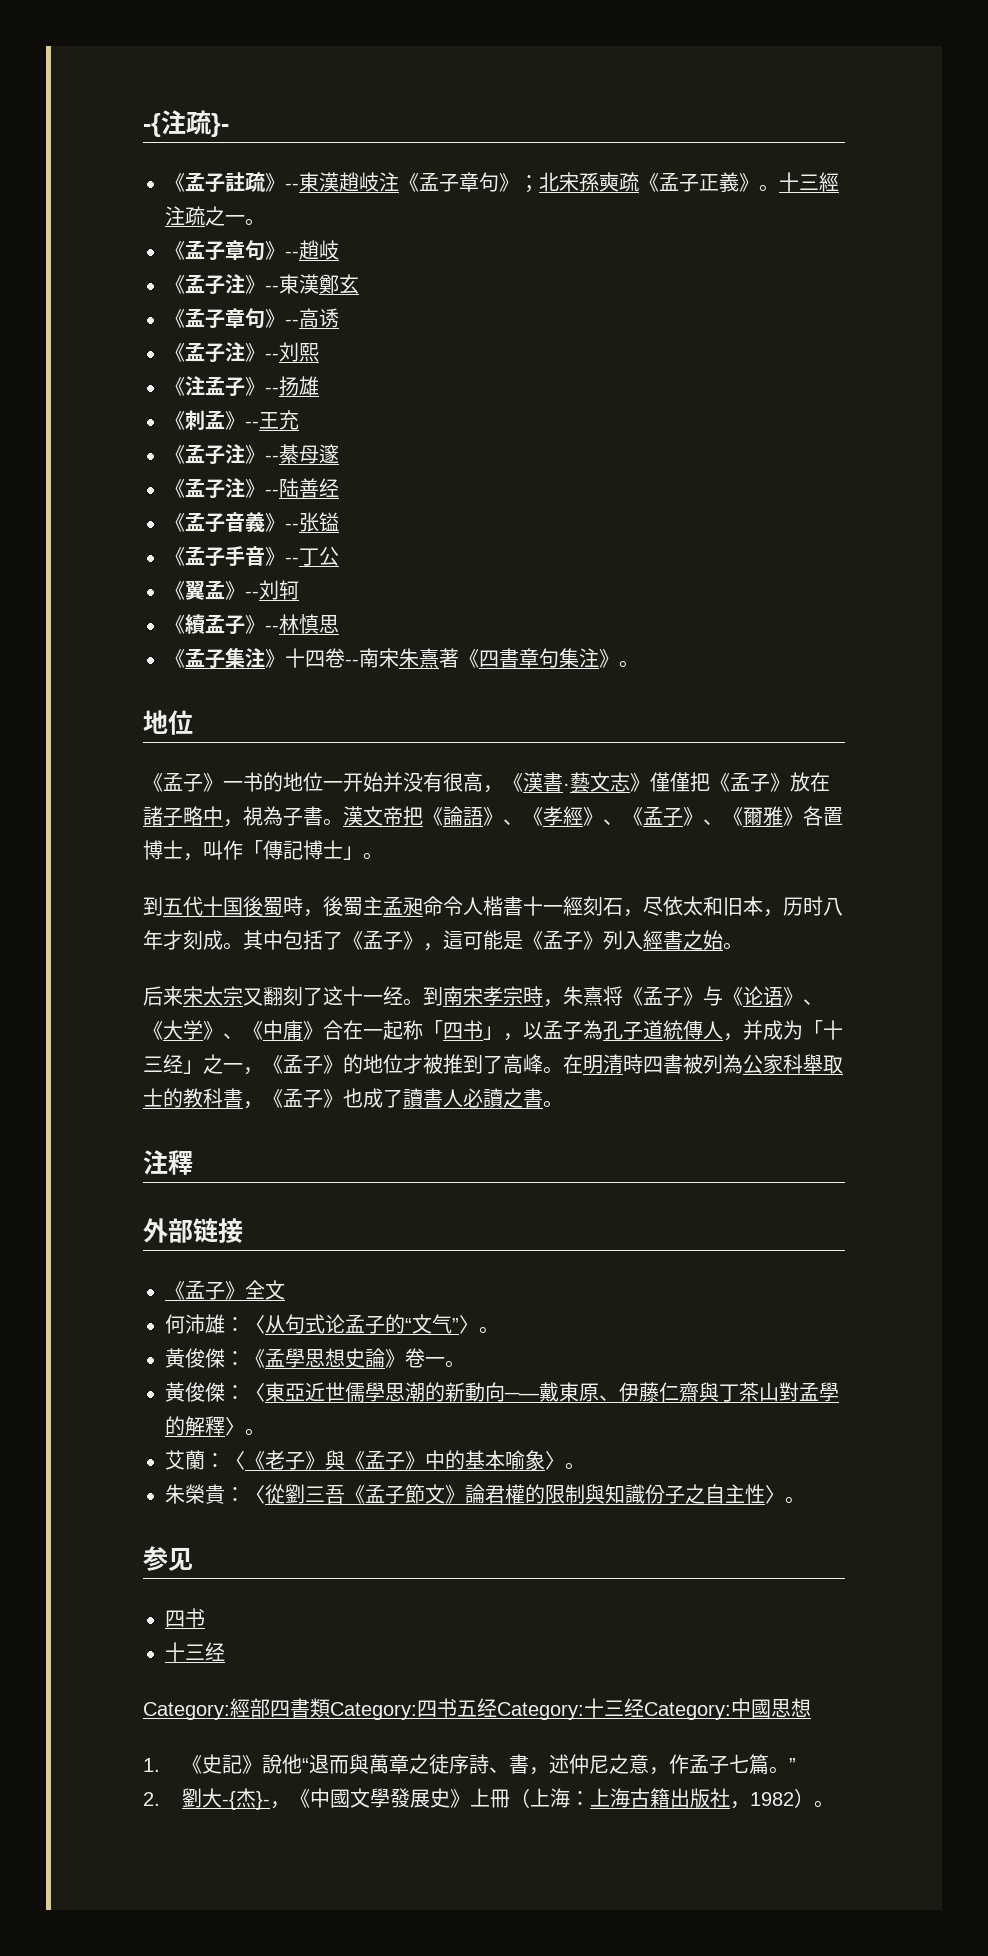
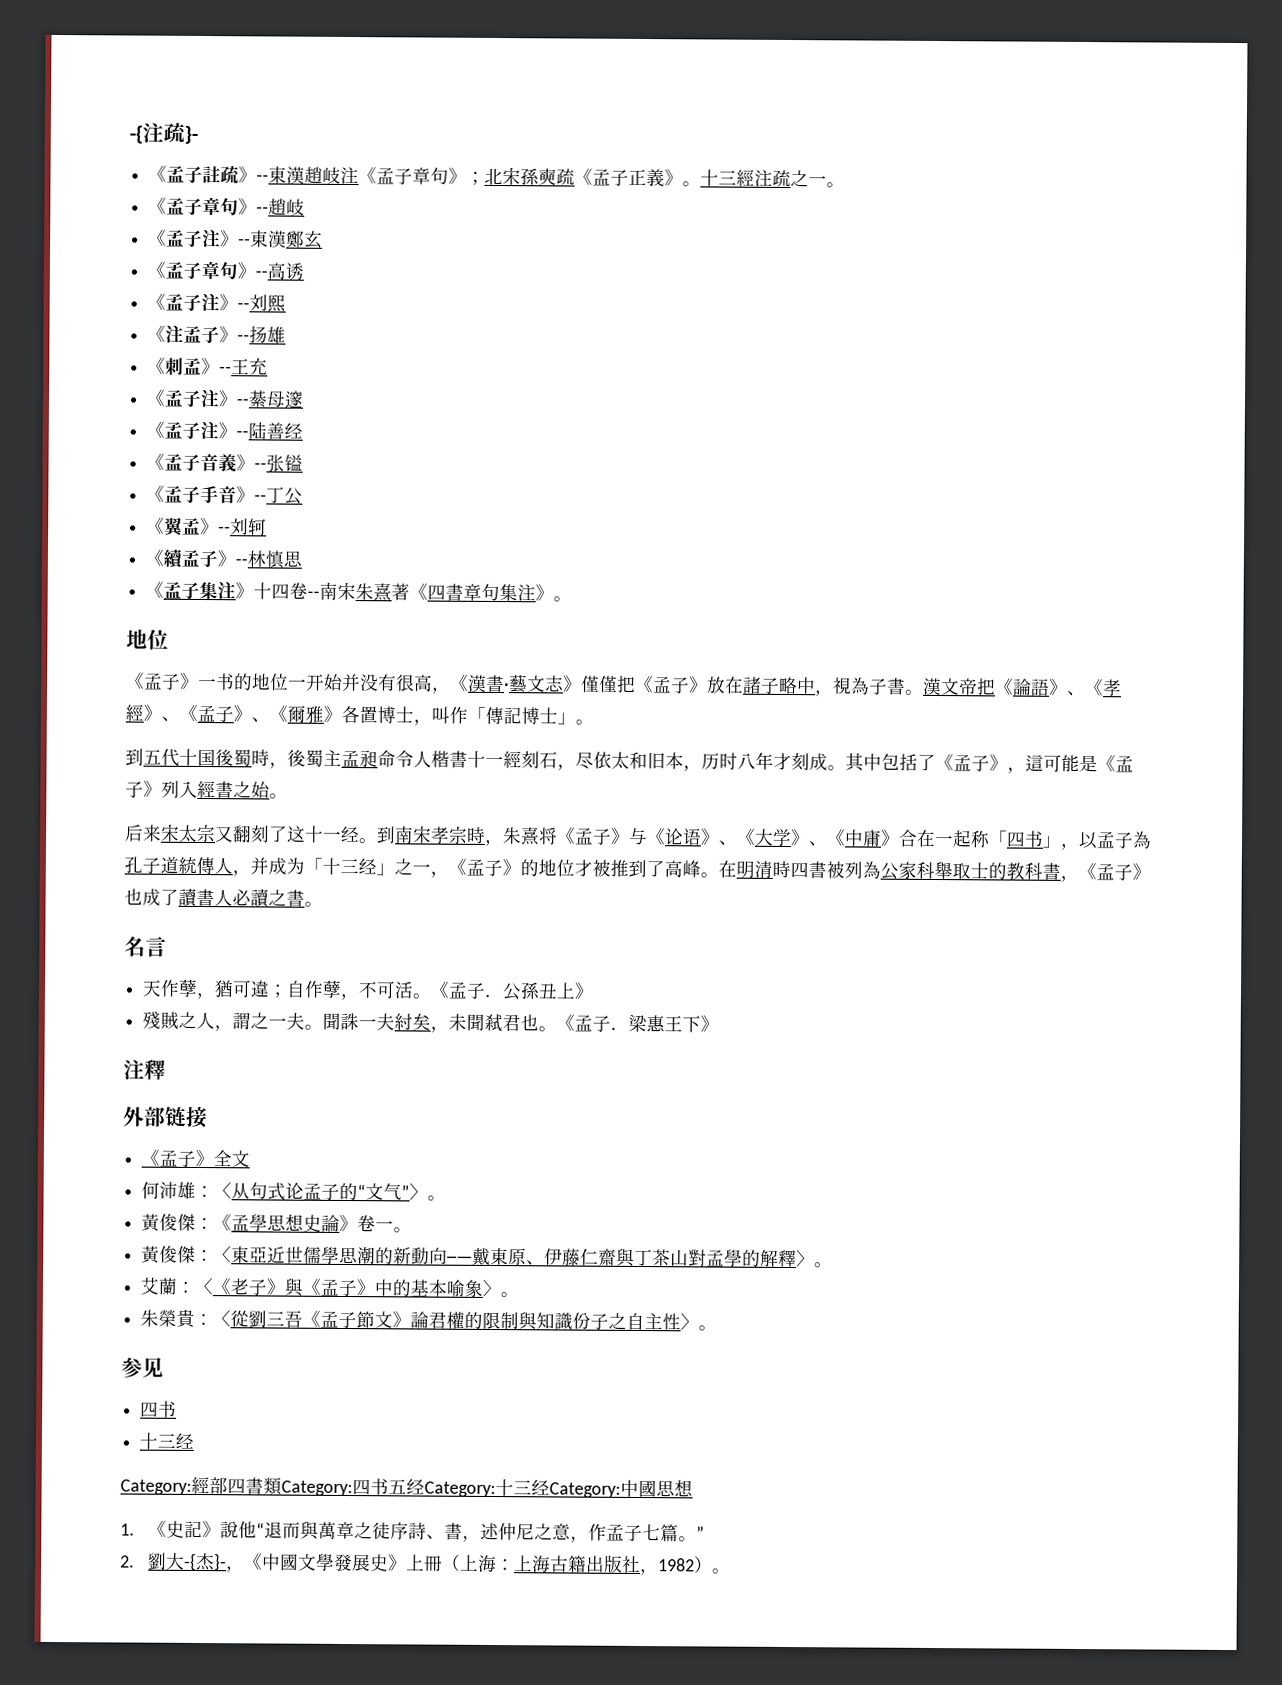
+ 名言
+ 天作孽，猶可違；自作孽，不可活。《孟子．公孫丑上》
+ 殘賊之人，謂之一夫。聞誅一夫紂矣，未聞弒君也。《孟子．梁惠王下》

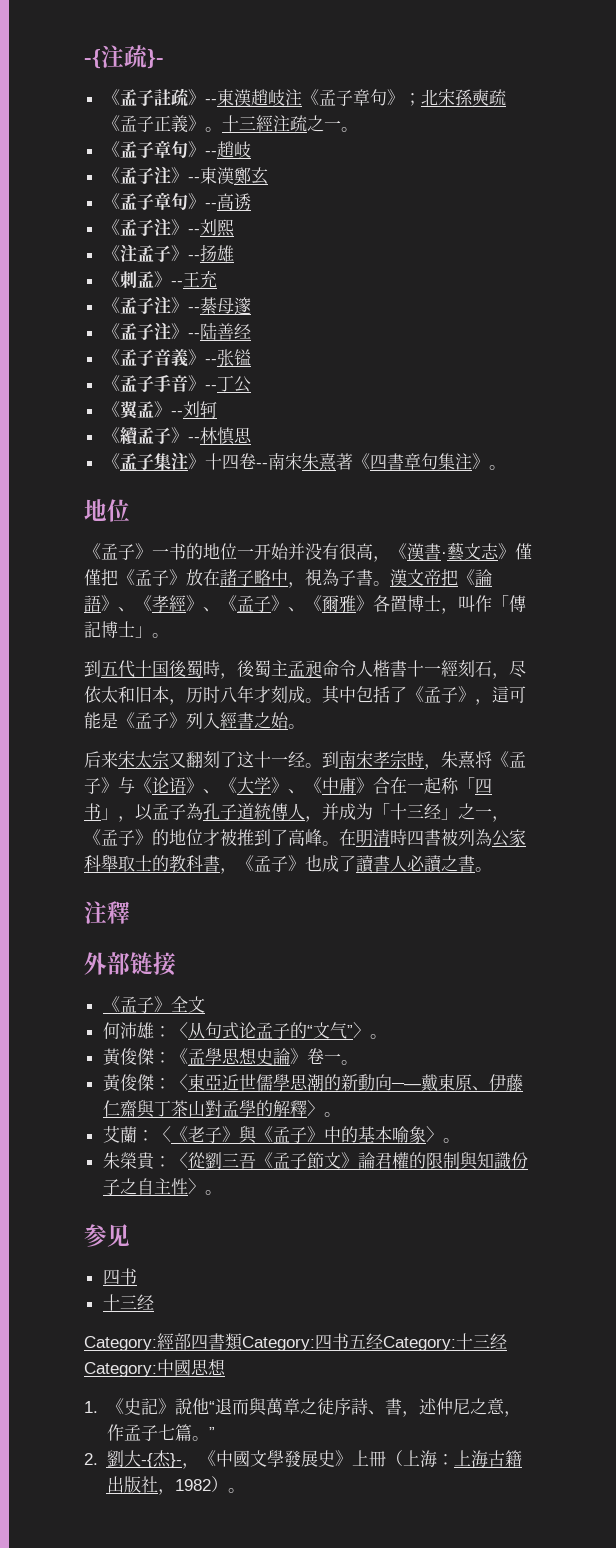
- 名言
- 天作孽，猶可違；自作孽，不可活。《孟子．公孫丑上》
- 殘賊之人，謂之一夫。聞誅一夫紂矣，未聞弒君也。《孟子．梁惠王下》

